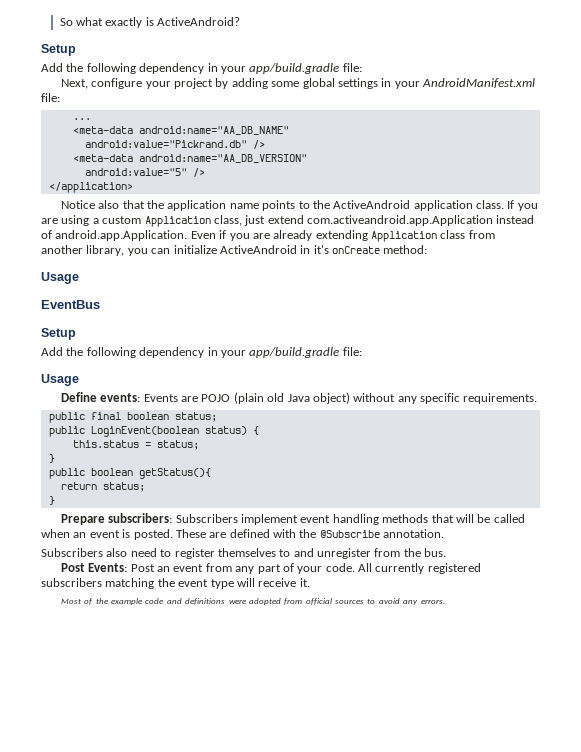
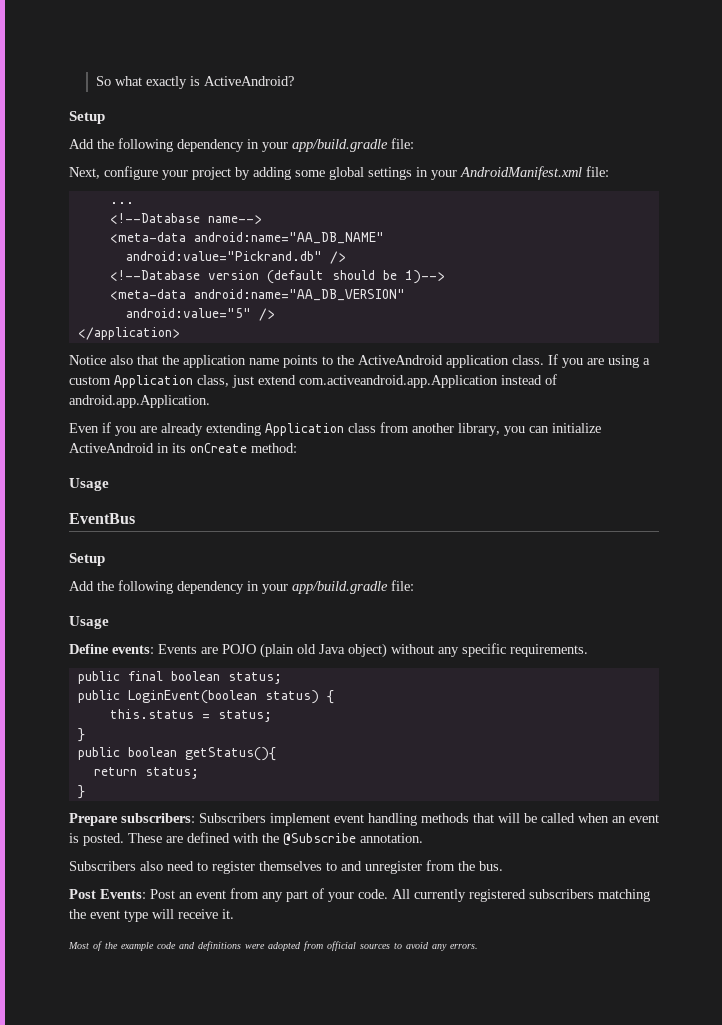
+ <!--Database name-->
+ <!--Database version (default should be 1)-->
- If you are using a custom Application class, just extend com.activeandroid.app.Application instead of android.app.Application. Even if you are already extending Application class from another library, you can initialize ActiveAndroid in it's onCreate method:
+ If you are using a custom Application class, just extend com.activeandroid.app.Application instead of android.app.Application.
+ Even if you are already extending Application class from another library, you can initialize ActiveAndroid in its onCreate method:

